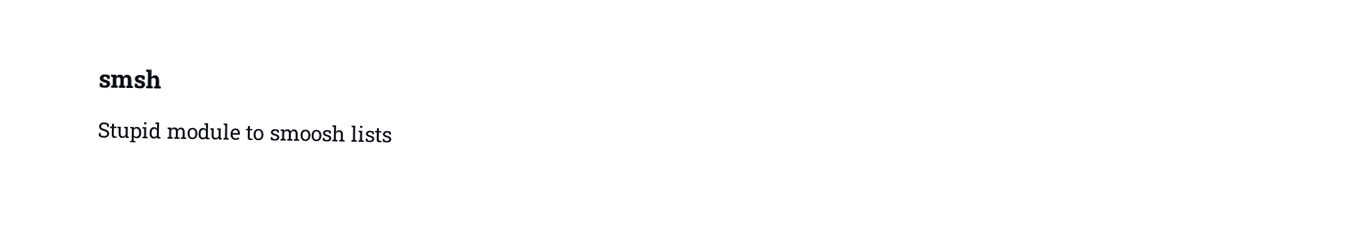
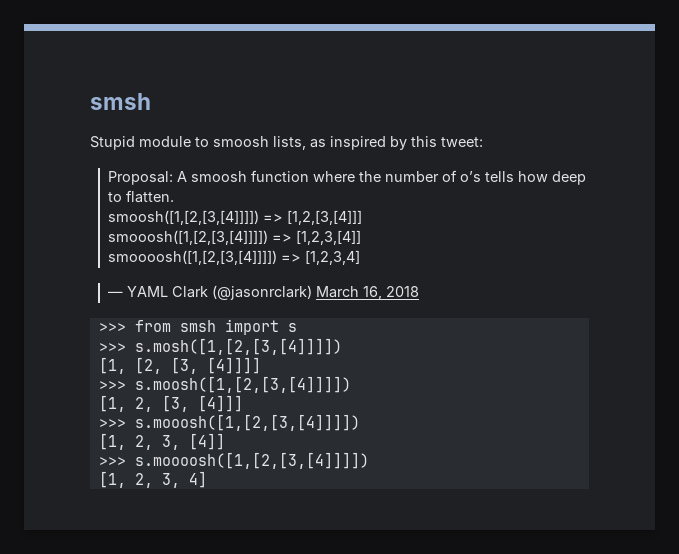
- Stupid module to smoosh lists
+ Stupid module to smoosh lists, as inspired by this tweet:
+ Proposal: A smoosh function where the number of o’s tells how deep to flatten.
+ smoosh([1,[2,[3,[4]]]]) => [1,2,[3,[4]]]
+ smooosh([1,[2,[3,[4]]]]) => [1,2,3,[4]]
+ smoooosh([1,[2,[3,[4]]]]) => [1,2,3,4]
+ — YAML Clark (@jasonrclark) March 16, 2018
+ >>> from smsh import s
+ >>> s.mosh([1,[2,[3,[4]]]])
+ [1, [2, [3, [4]]]]
+ >>> s.moosh([1,[2,[3,[4]]]])
+ [1, 2, [3, [4]]]
+ >>> s.mooosh([1,[2,[3,[4]]]])
+ [1, 2, 3, [4]]
+ >>> s.moooosh([1,[2,[3,[4]]]])
+ [1, 2, 3, 4]

